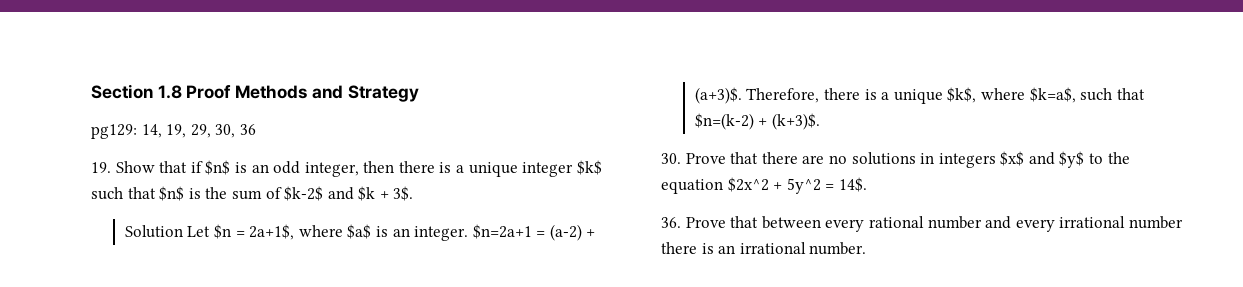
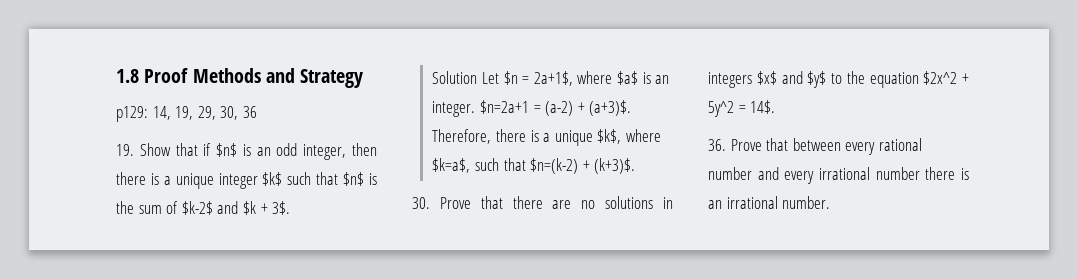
- Section 1.8 Proof Methods and Strategy
+ 1.8 Proof Methods and Strategy
- pg129: 14, 19, 29, 30, 36
+ p129: 14, 19, 29, 30, 36

